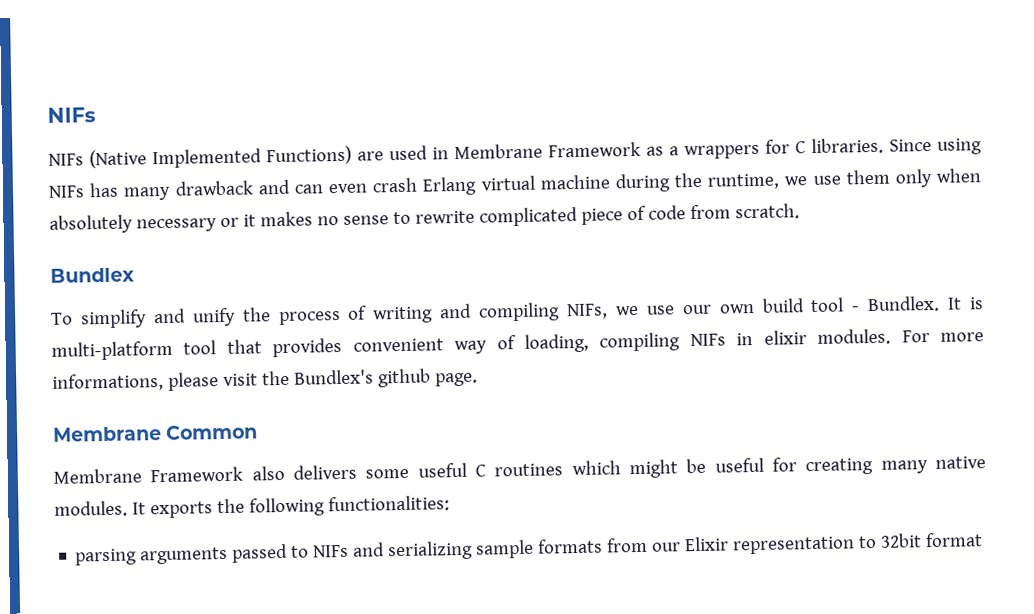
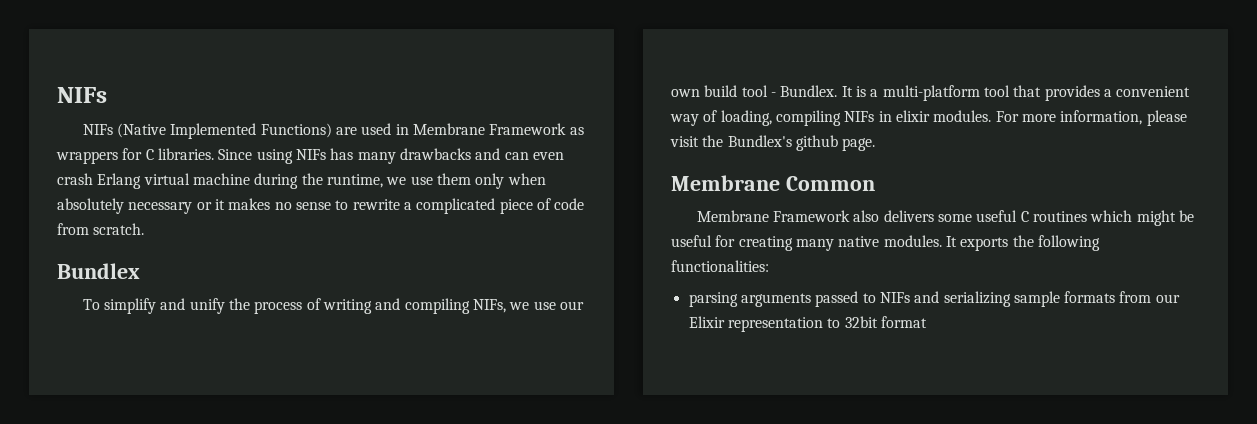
- NIFs (Native Implemented Functions) are used in Membrane Framework as a wrappers for C libraries.
+ NIFs (Native Implemented Functions) are used in Membrane Framework as wrappers for C libraries.
- Since using NIFs has many drawback and can even crash Erlang virtual machine during the runtime, we use them only when absolutely necessary or it makes no sense to rewrite complicated piece of code from scratch.
+ Since using NIFs has many drawbacks and can even crash Erlang virtual machine during the runtime, we use them only when absolutely necessary or it makes no sense to rewrite a complicated piece of code from scratch.
- It is multi-platform tool that provides convenient way of loading, compiling NIFs in elixir modules.
+ It is a multi-platform tool that provides a convenient way of loading, compiling NIFs in elixir modules.
- For more informations, please visit the Bundlex's github page.
+ For more information, please visit the Bundlex's github page.

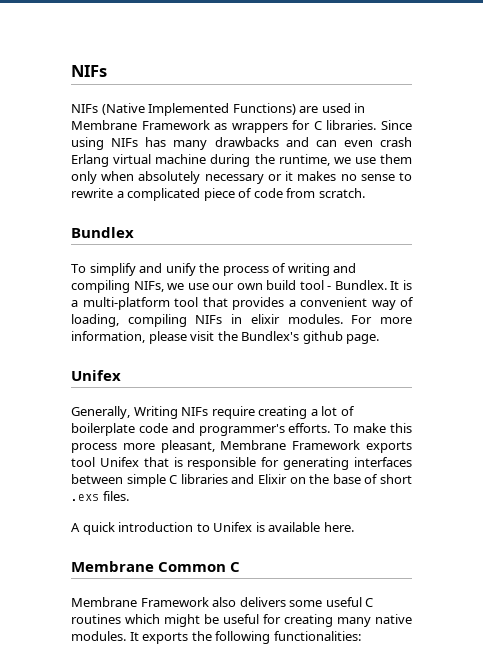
  For more information, please visit the Bundlex's github page.
+ Unifex
+ Generally, Writing NIFs require creating a lot of boilerplate code and programmer's efforts. To make this process more pleasant, Membrane Framework exports tool Unifex that is responsible for generating interfaces between simple C libraries and Elixir on the base of short .exs files.
+ A quick introduction to Unifex is available here.
- Membrane Common
+ Membrane Common C
- parsing arguments passed to NIFs and serializing sample formats from our Elixir representation to 32bit format

